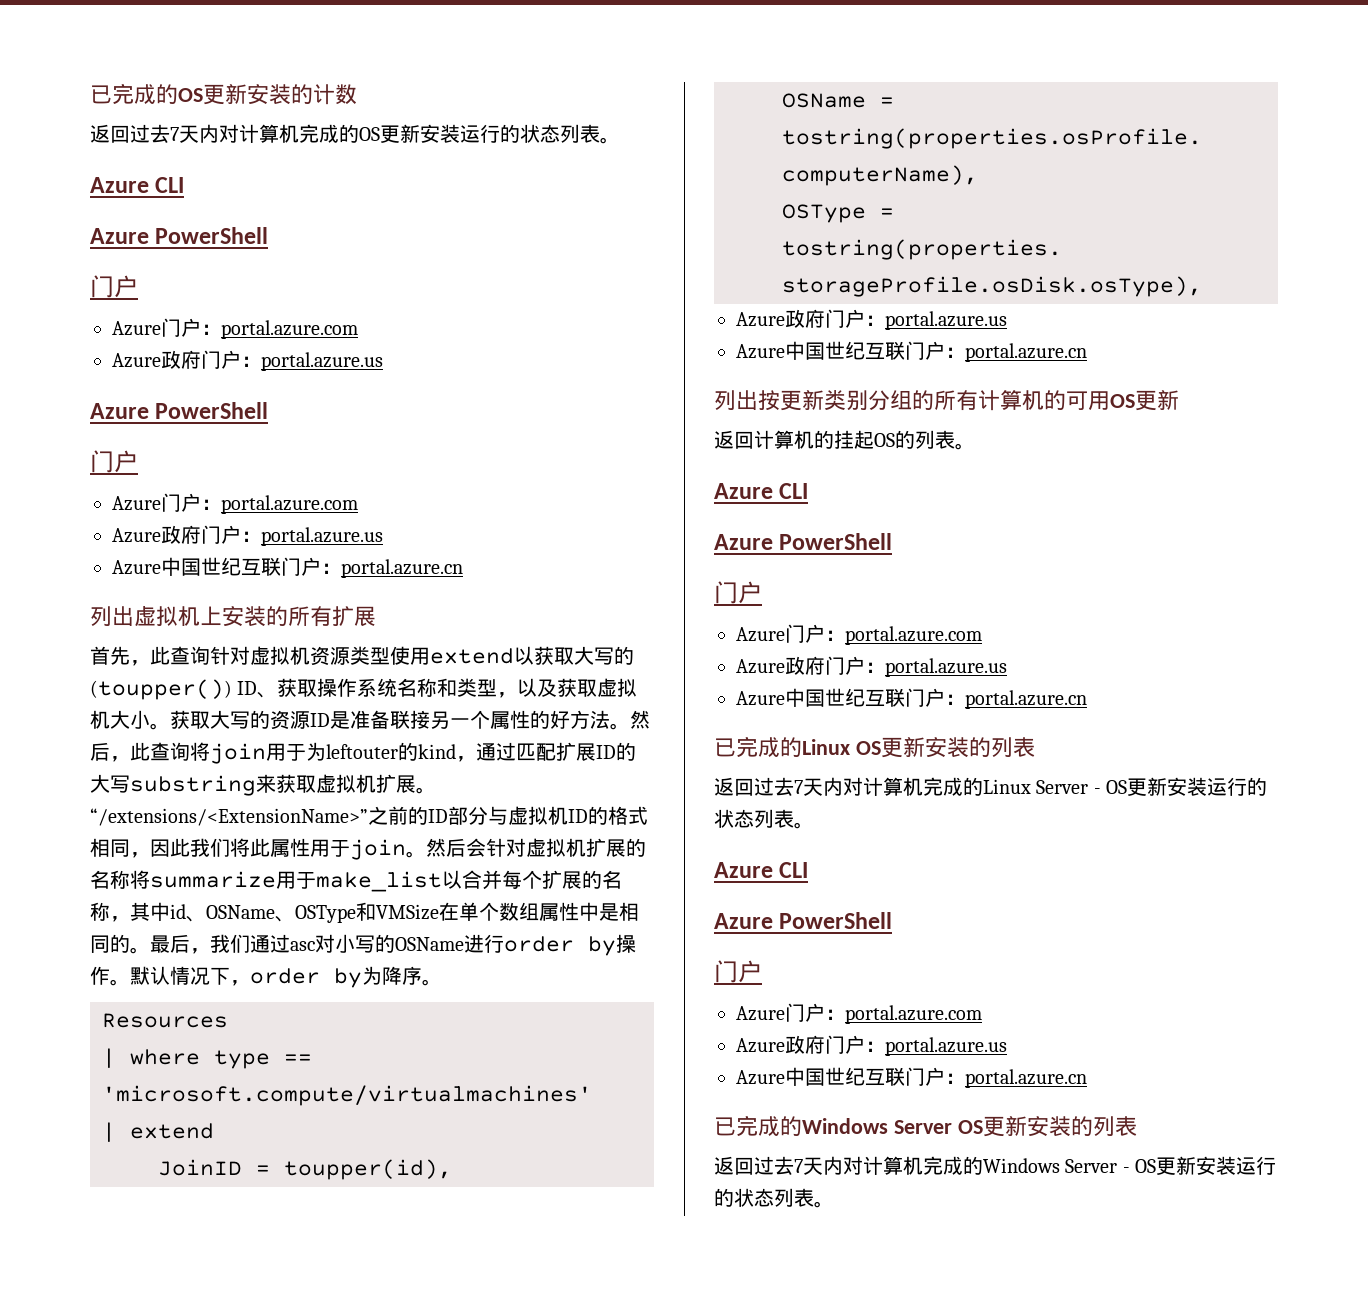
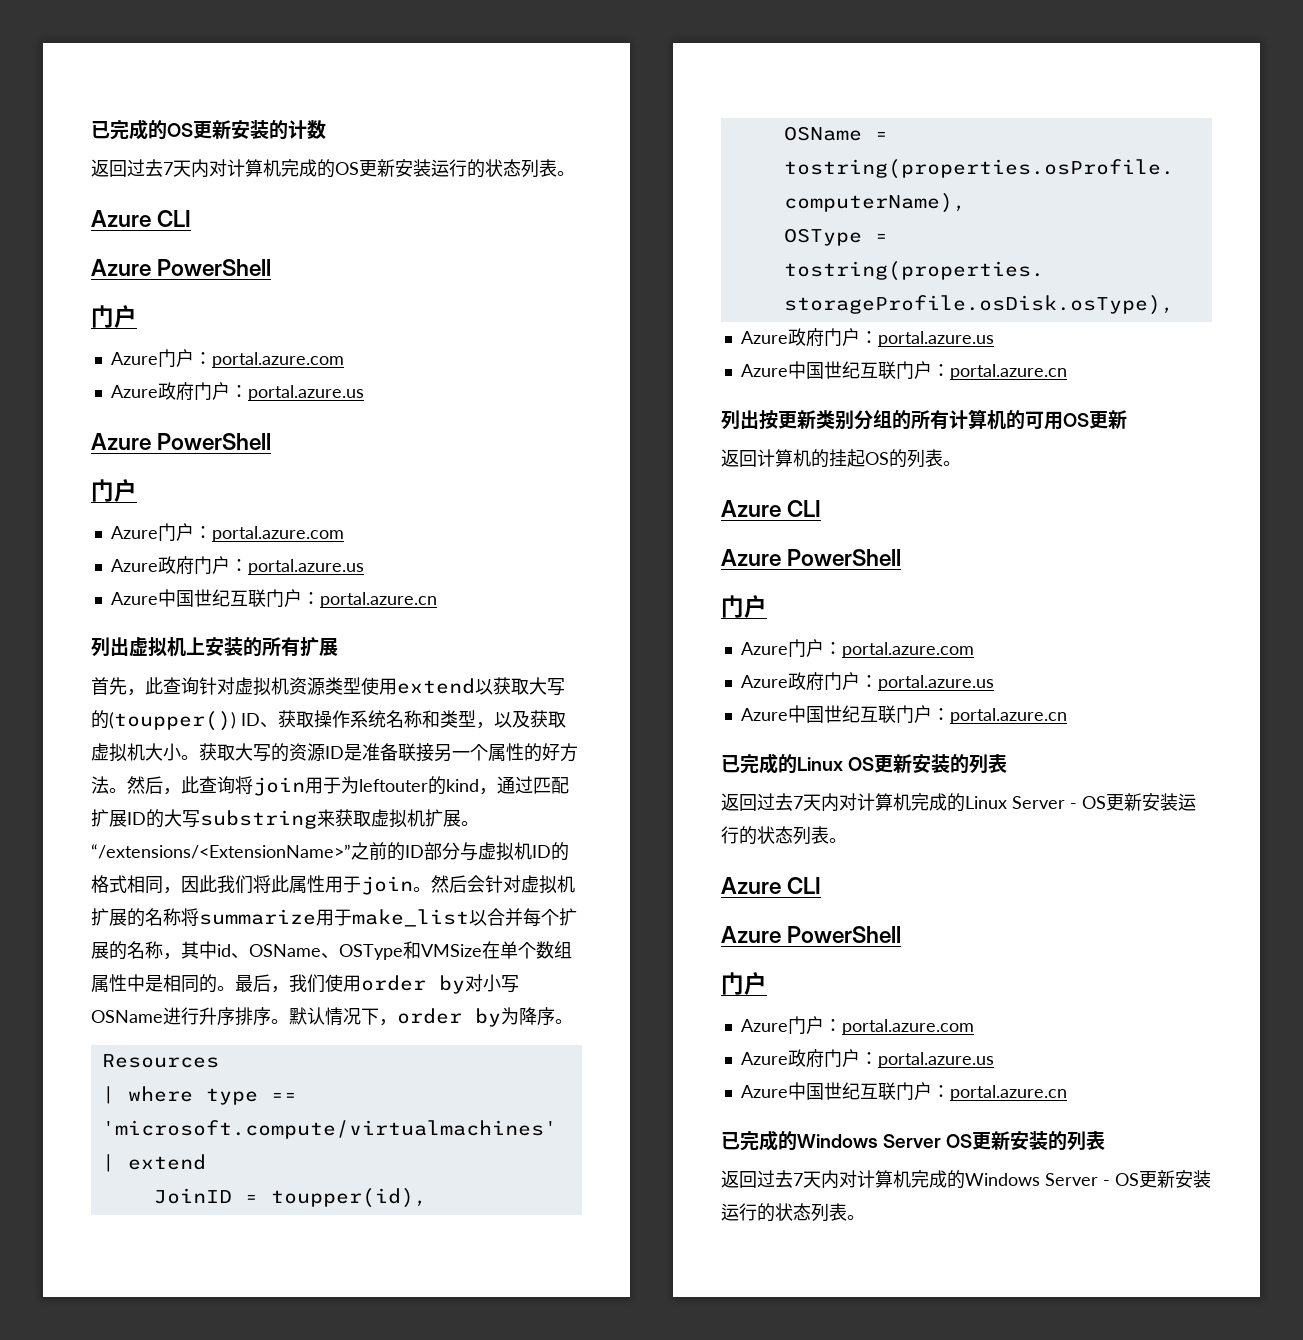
- 最后，我们通过asc对小写的OSName进行order by操作。
+ 最后，我们使用order by对小写OSName进行升序排序。

